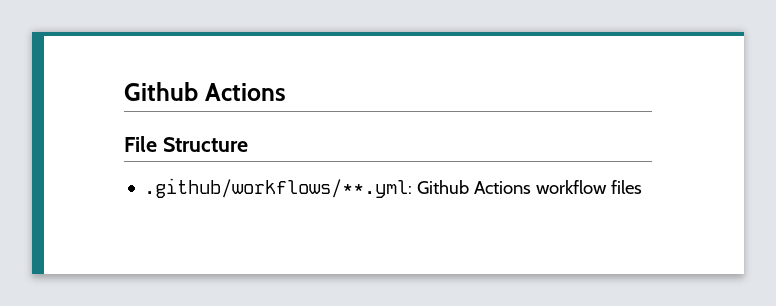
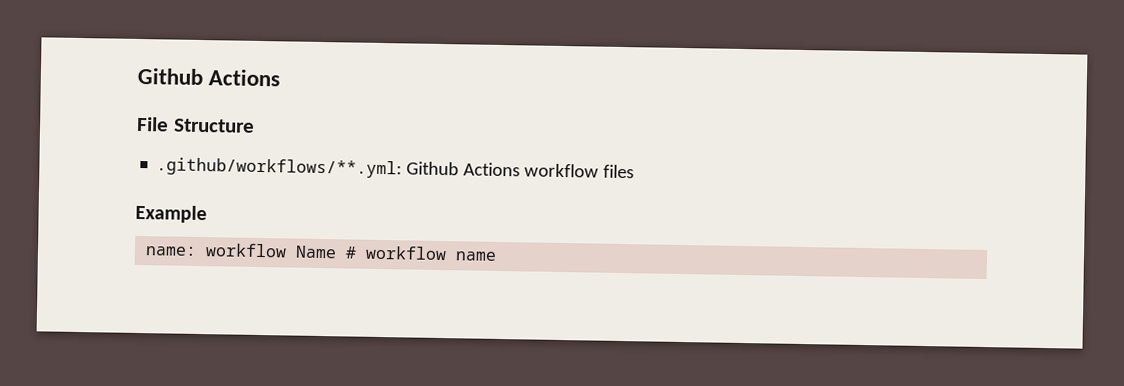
+ Example
+ name: workflow Name # workflow name

